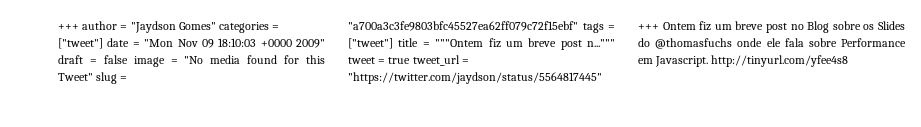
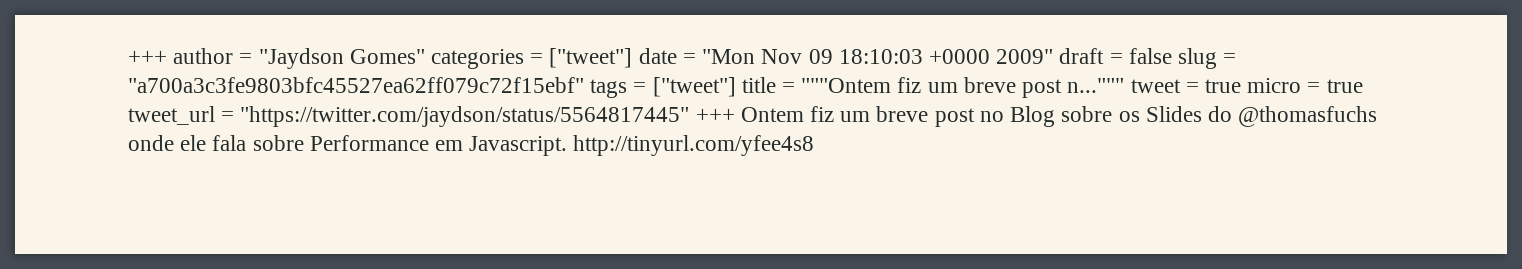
- +++ author = "Jaydson Gomes" categories = ["tweet"] date = "Mon Nov 09 18:10:03 +0000 2009" draft = false image = "No media found for this Tweet" slug = "a700a3c3fe9803bfc45527ea62ff079c72f15ebf" tags = ["tweet"] title = """Ontem fiz um breve post n...""" tweet = true tweet_url = "https://twitter.com/jaydson/status/5564817445" +++ Ontem fiz um breve post no Blog sobre os Slides do @thomasfuchs onde ele fala sobre Performance em Javascript. http://tinyurl.com/yfee4s8
+ +++ author = "Jaydson Gomes" categories = ["tweet"] date = "Mon Nov 09 18:10:03 +0000 2009" draft = false slug = "a700a3c3fe9803bfc45527ea62ff079c72f15ebf" tags = ["tweet"] title = """Ontem fiz um breve post n...""" tweet = true micro = true tweet_url = "https://twitter.com/jaydson/status/5564817445" +++ Ontem fiz um breve post no Blog sobre os Slides do @thomasfuchs onde ele fala sobre Performance em Javascript. http://tinyurl.com/yfee4s8

